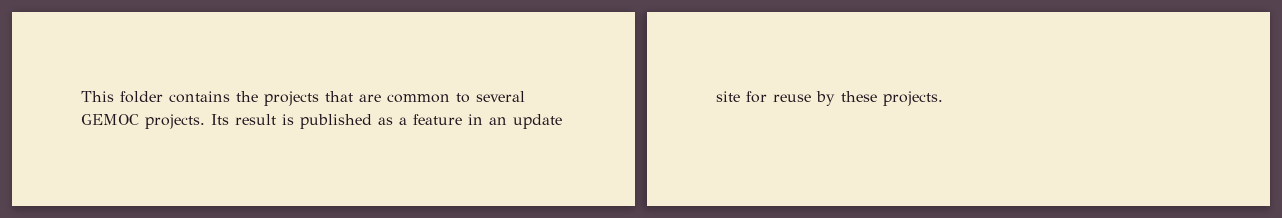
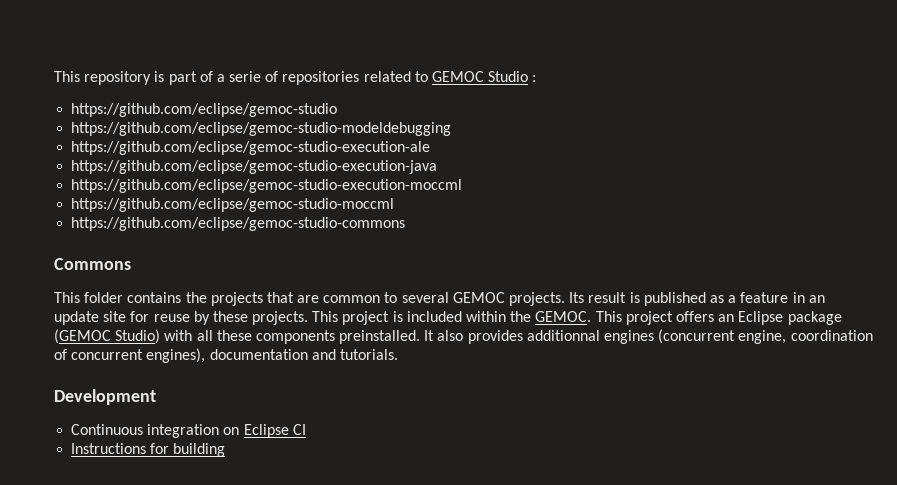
+ This repository is part of a serie of repositories related to GEMOC Studio :
+ https://github.com/eclipse/gemoc-studio
+ https://github.com/eclipse/gemoc-studio-modeldebugging
+ https://github.com/eclipse/gemoc-studio-execution-ale
+ https://github.com/eclipse/gemoc-studio-execution-java
+ https://github.com/eclipse/gemoc-studio-execution-moccml
+ https://github.com/eclipse/gemoc-studio-moccml
+ https://github.com/eclipse/gemoc-studio-commons
+ Commons
+ This project is included within the GEMOC. This project offers an Eclipse package (GEMOC Studio) with all these components preinstalled. It also provides additionnal engines (concurrent engine, coordination of concurrent engines), documentation and tutorials.
+ Development
+ Continuous integration on Eclipse CI
+ Instructions for building

